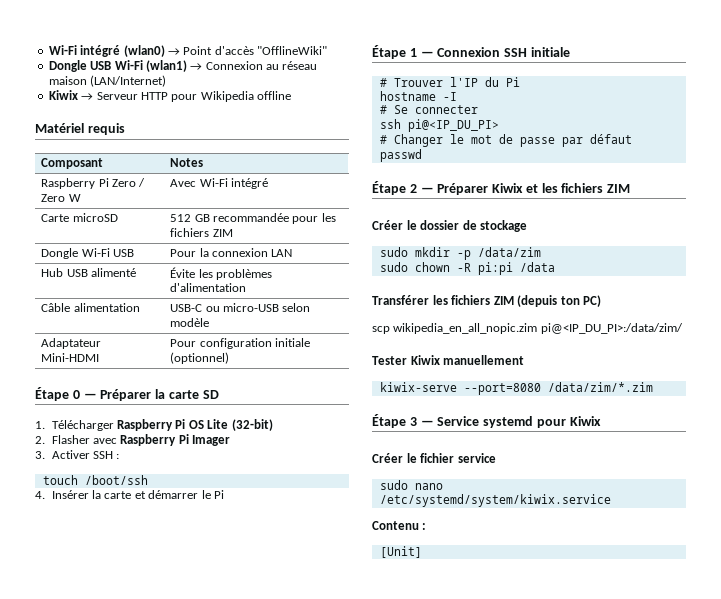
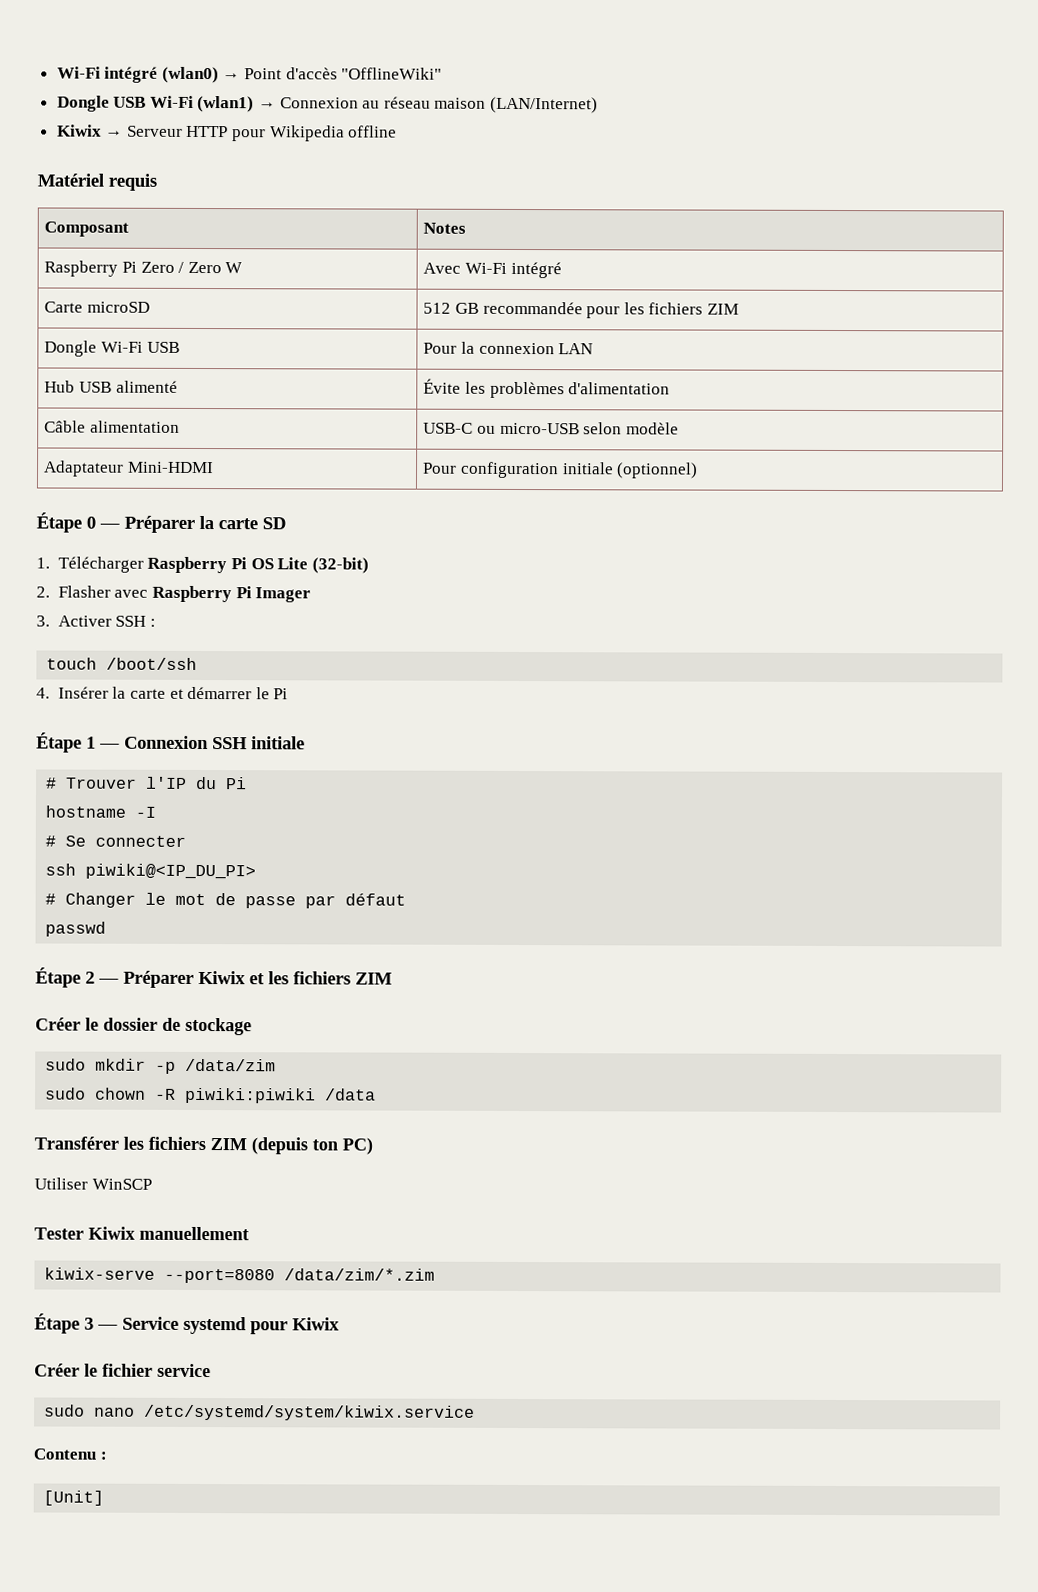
- ssh pi@<IP_DU_PI>
+ ssh piwiki@<IP_DU_PI>
- sudo chown -R pi:pi /data
+ sudo chown -R piwiki:piwiki /data
- scp wikipedia_en_all_nopic.zim pi@<IP_DU_PI>:/data/zim/
+ Utiliser WinSCP

